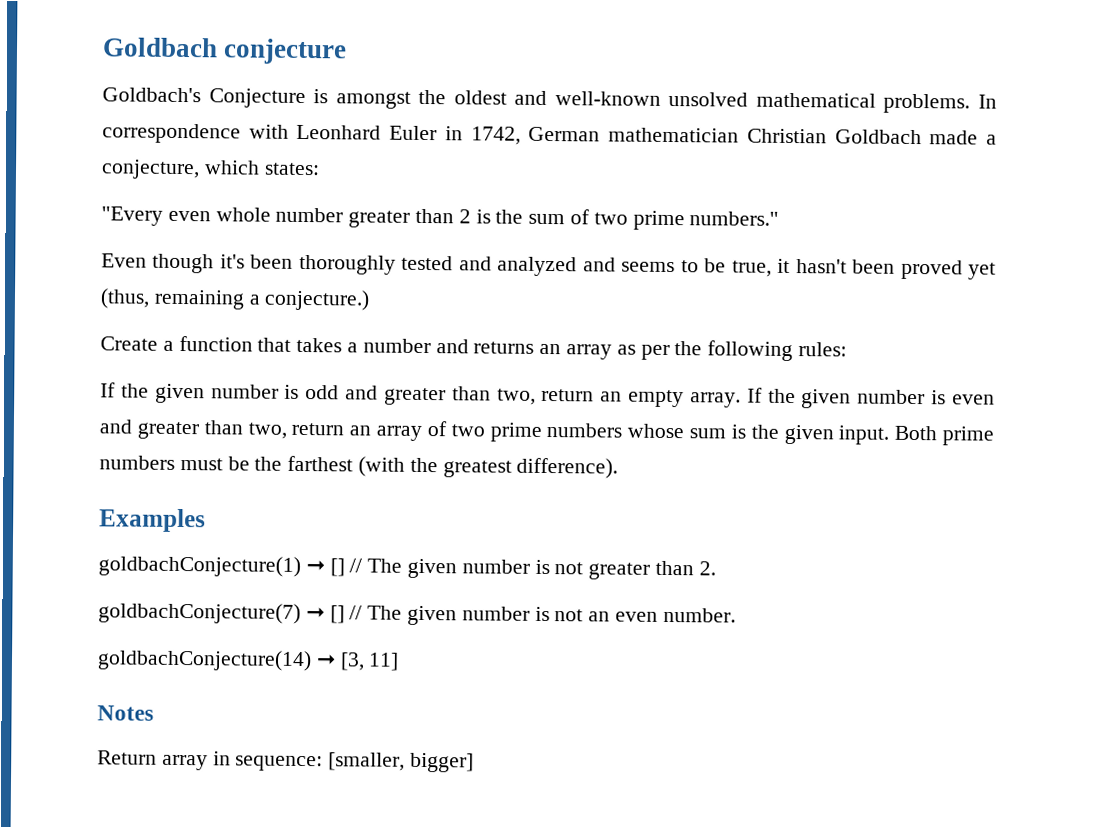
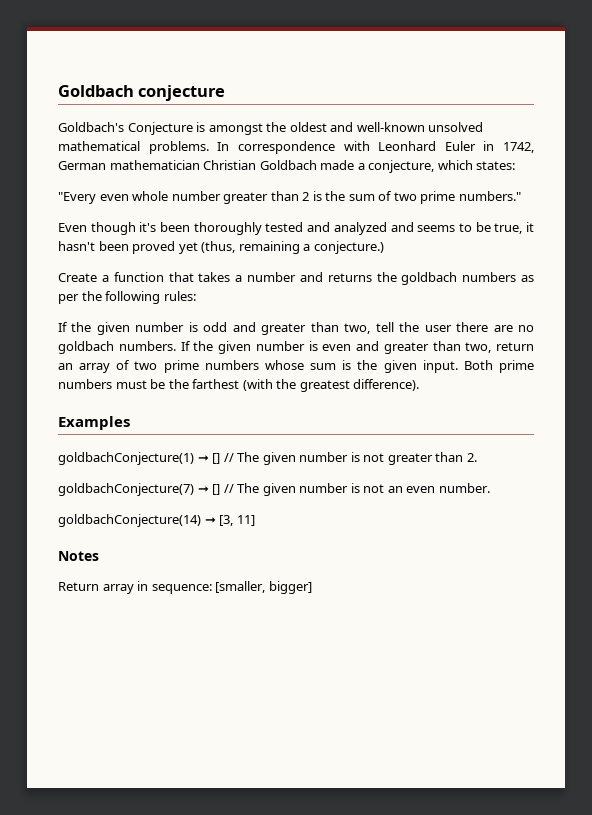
- Create a function that takes a number and returns an array as per the following rules:
+ Create a function that takes a number and returns the goldbach numbers as per the following rules:
- If the given number is odd and greater than two, return an empty array.
+ If the given number is odd and greater than two, tell the user there are no goldbach numbers.

